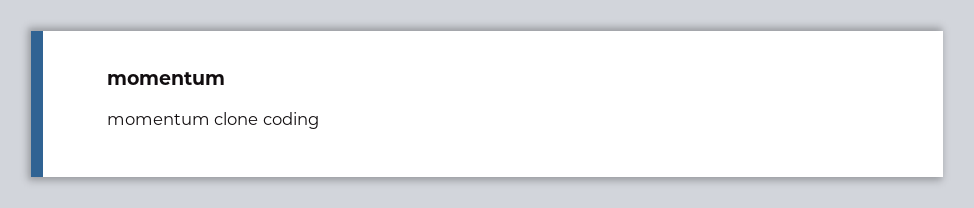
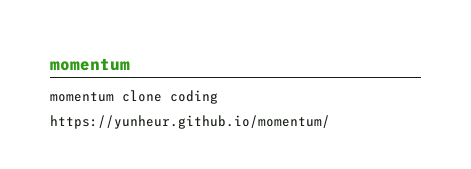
+ https://yunheur.github.io/momentum/

